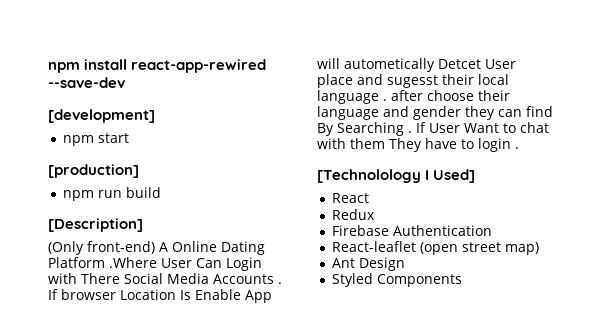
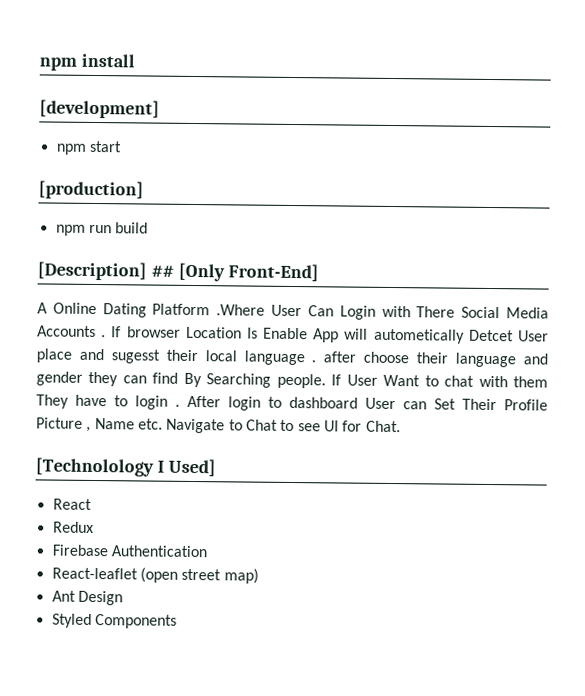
- npm install react-app-rewired --save-dev
+ npm install
- [Description]
- (Only front-end) A Online Dating Platform .Where User Can Login with There Social Media Accounts .
+ [Description] ## [Only Front-End]
+ A Online Dating Platform .Where User Can Login with There Social Media Accounts .
- If browser Location Is Enable App will autometically Detcet User place and sugesst their local language . after choose their language and gender they can find By Searching .
+ If browser Location Is Enable App will autometically Detcet User place and sugesst their local language . after choose their language and gender they can find By Searching people.
+ After login to dashboard User can Set Their Profile Picture , Name etc. Navigate to Chat to see UI for Chat.

